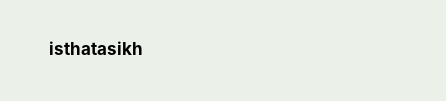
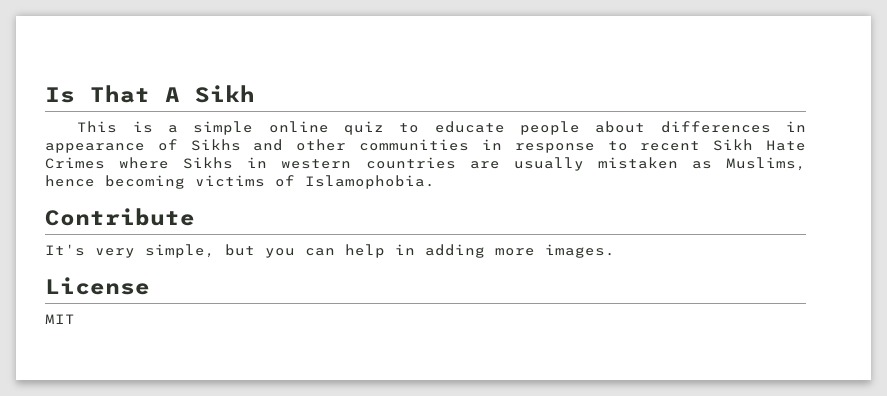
- isthatasikh
+ Is That A Sikh
+ This is a simple online quiz to educate people about differences in appearance of Sikhs and other communities in response to recent Sikh Hate Crimes where Sikhs in western countries are usually mistaken as Muslims, hence becoming victims of Islamophobia.
+ Contribute
+ It's very simple, but you can help in adding more images.
+ License
+ MIT

